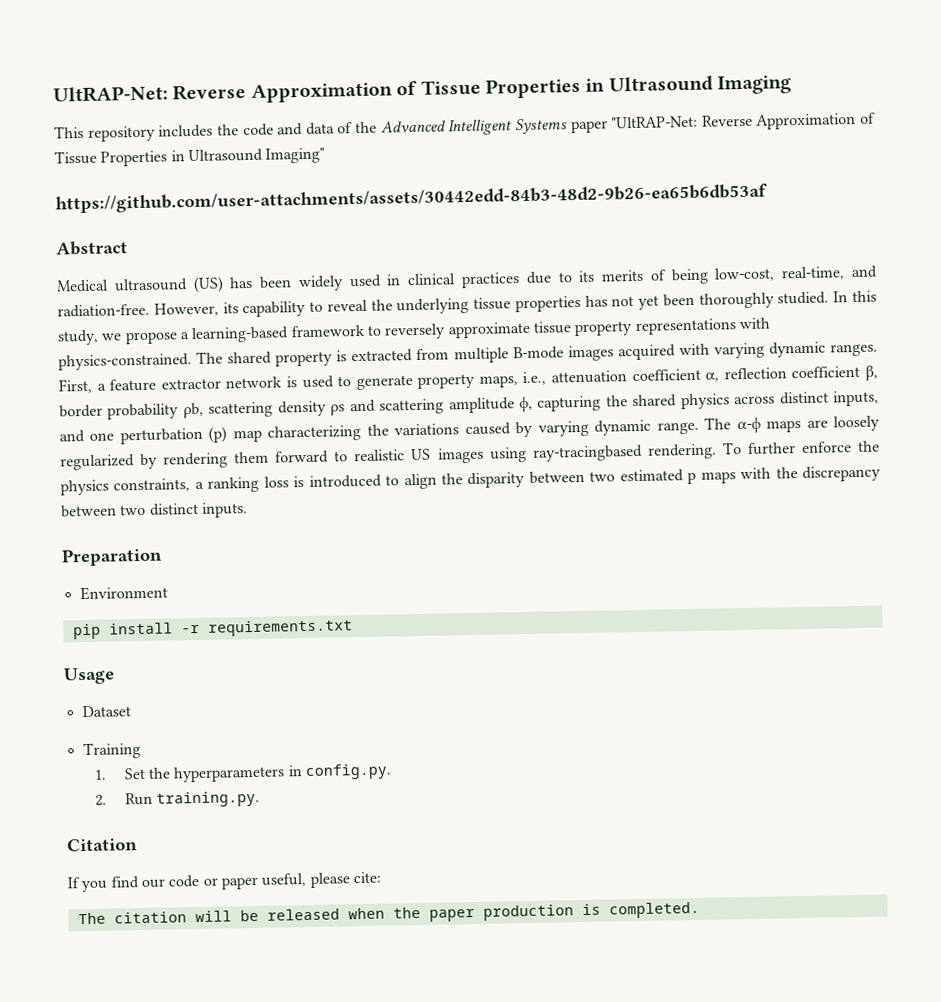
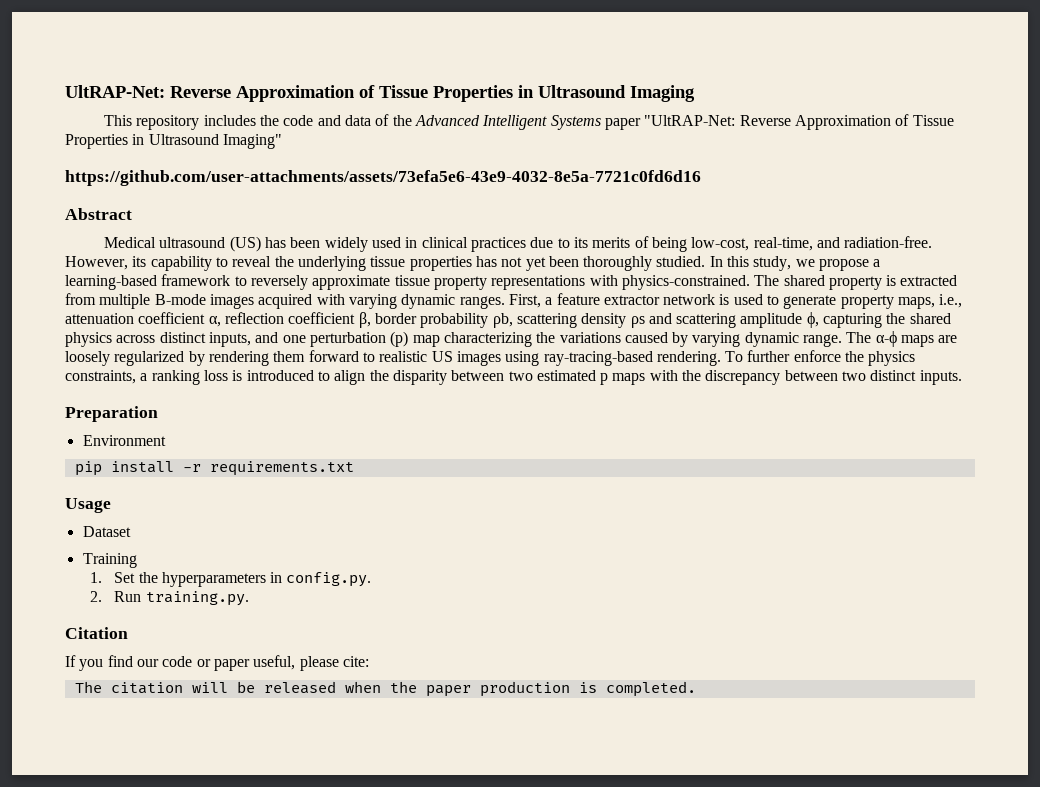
- https://github.com/user-attachments/assets/30442edd-84b3-48d2-9b26-ea65b6db53af
+ https://github.com/user-attachments/assets/73efa5e6-43e9-4032-8e5a-7721c0fd6d16
- The α-ϕ maps are loosely regularized by rendering them forward to realistic US images using ray-tracingbased rendering.
+ The α-ϕ maps are loosely regularized by rendering them forward to realistic US images using ray-tracing-based rendering.

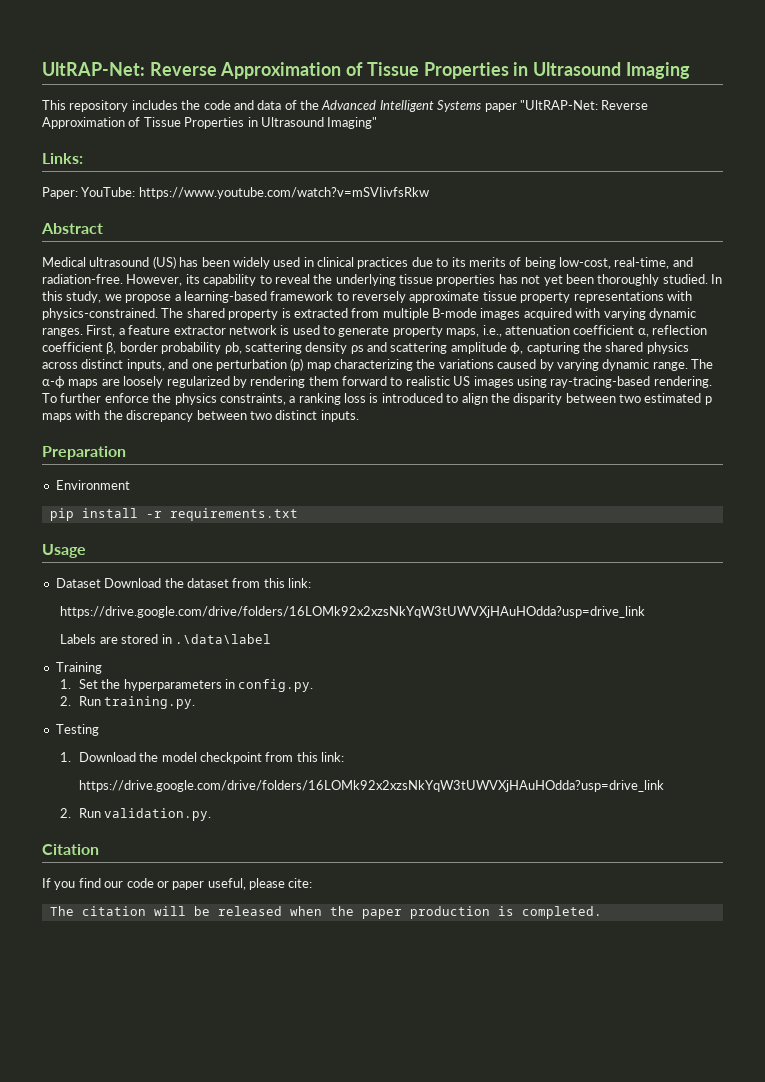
- https://github.com/user-attachments/assets/73efa5e6-43e9-4032-8e5a-7721c0fd6d16
+ Links:
+ Paper: YouTube: https://www.youtube.com/watch?v=mSVIivfsRkw
- Dataset
+ Dataset Download the dataset from this link:
+ https://drive.google.com/drive/folders/16LOMk92x2xzsNkYqW3tUWVXjHAuHOdda?usp=drive_link
+ Labels are stored in .\data\label
+ Testing
+ 1. Download the model checkpoint from this link:
+ https://drive.google.com/drive/folders/16LOMk92x2xzsNkYqW3tUWVXjHAuHOdda?usp=drive_link
+ 2. Run validation.py.

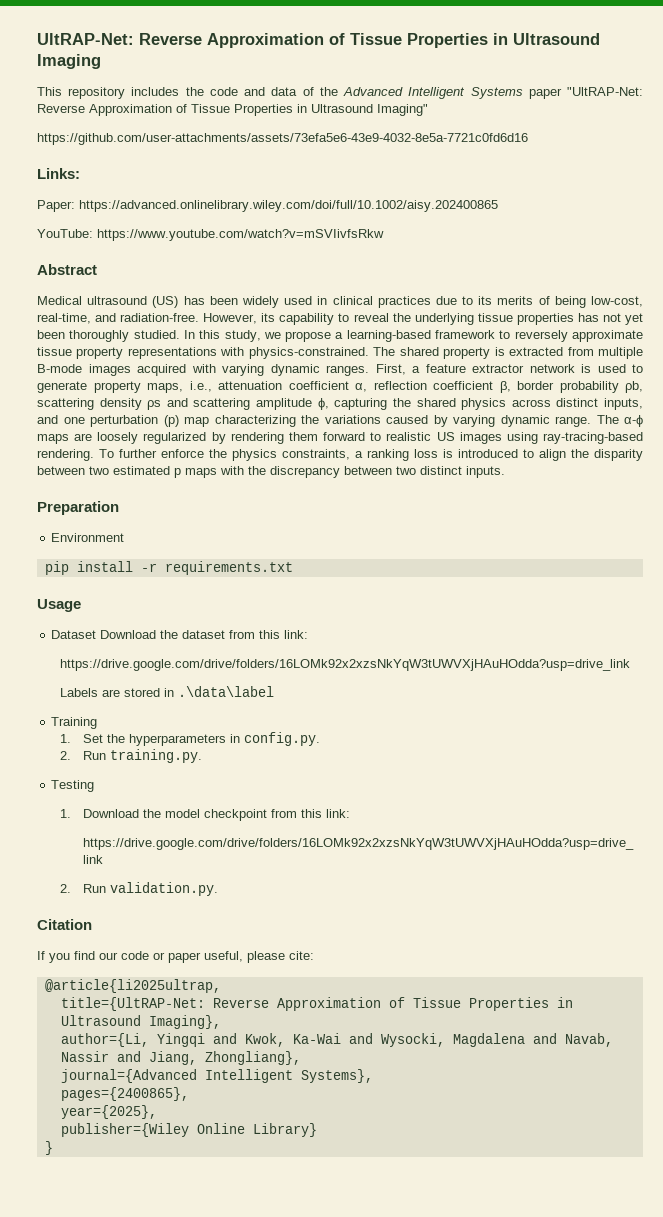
+ https://github.com/user-attachments/assets/73efa5e6-43e9-4032-8e5a-7721c0fd6d16
- Paper: YouTube: https://www.youtube.com/watch?v=mSVIivfsRkw
+ Paper: https://advanced.onlinelibrary.wiley.com/doi/full/10.1002/aisy.202400865
+ YouTube: https://www.youtube.com/watch?v=mSVIivfsRkw
- The citation will be released when the paper production is completed.
+ @article{li2025ultrap,
+ title={UltRAP-Net: Reverse Approximation of Tissue Properties in Ultrasound Imaging},
+ author={Li, Yingqi and Kwok, Ka-Wai and Wysocki, Magdalena and Navab, Nassir and Jiang, Zhongliang},
+ journal={Advanced Intelligent Systems},
+ pages={2400865},
+ year={2025},
+ publisher={Wiley Online Library}
+ }

